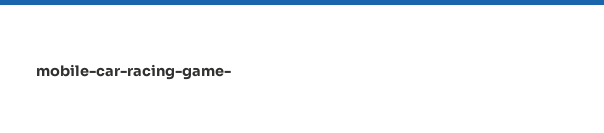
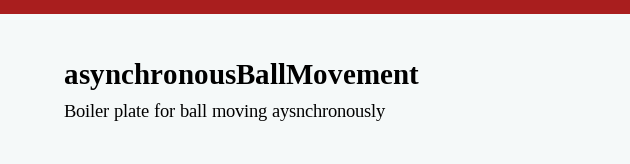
- mobile-car-racing-game-
+ asynchronousBallMovement
+ Boiler plate for ball moving aysnchronously

